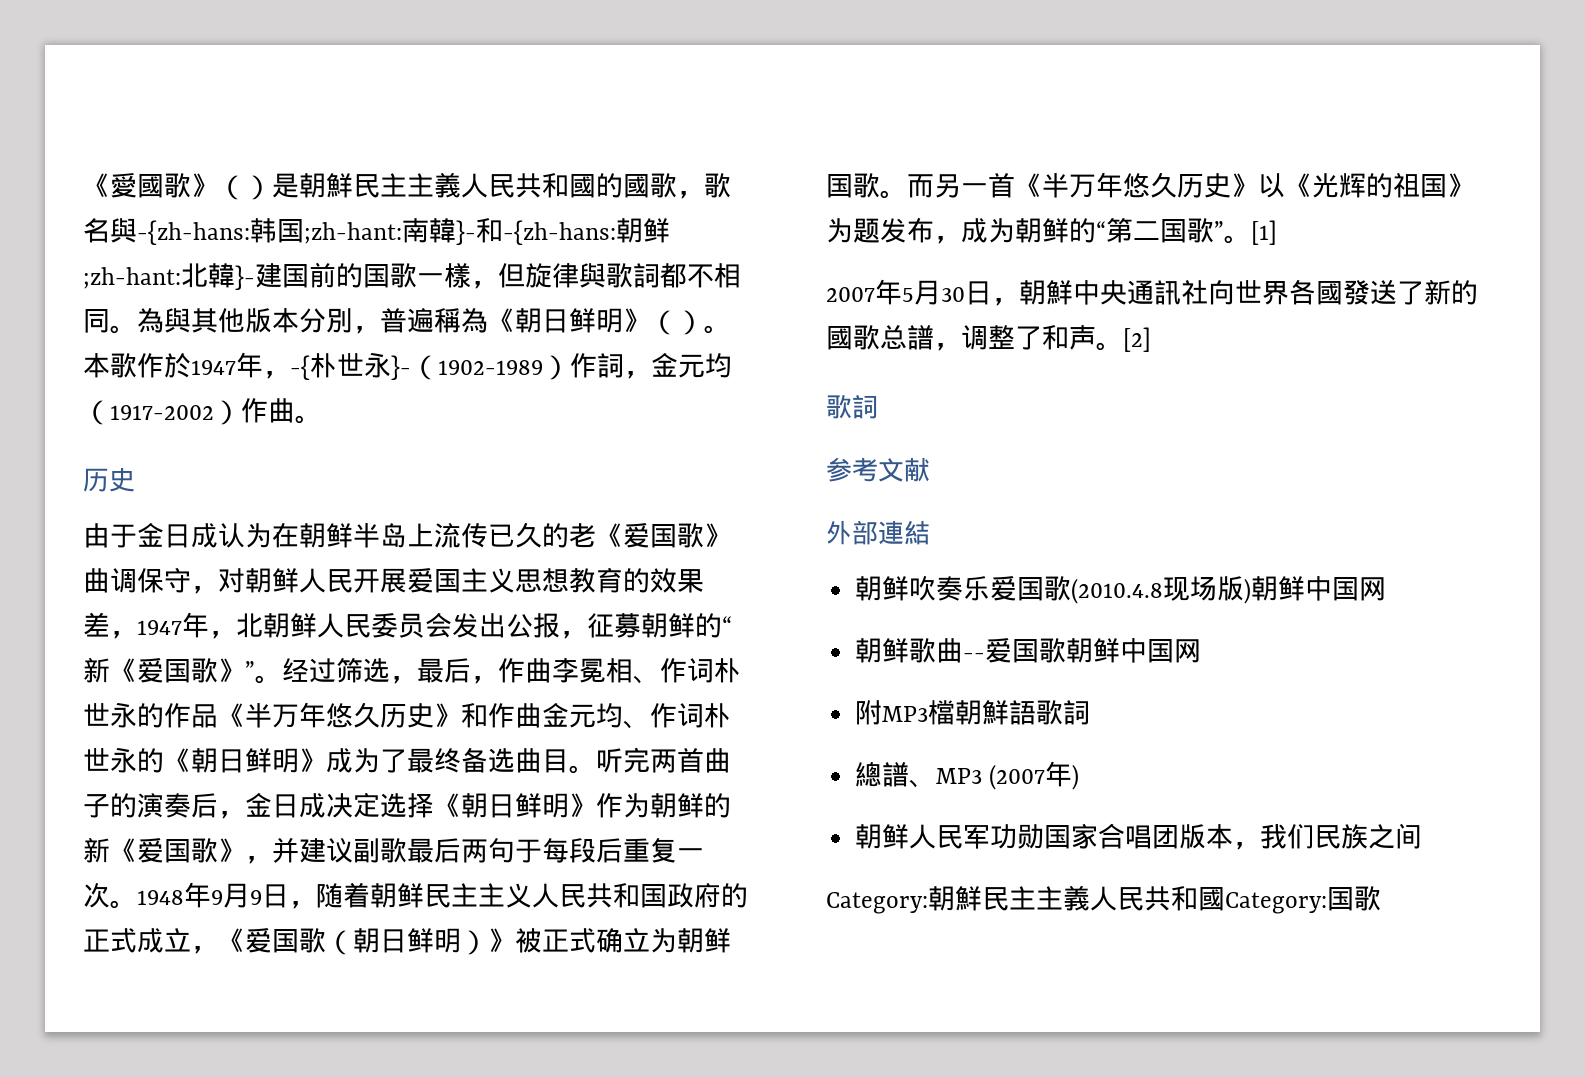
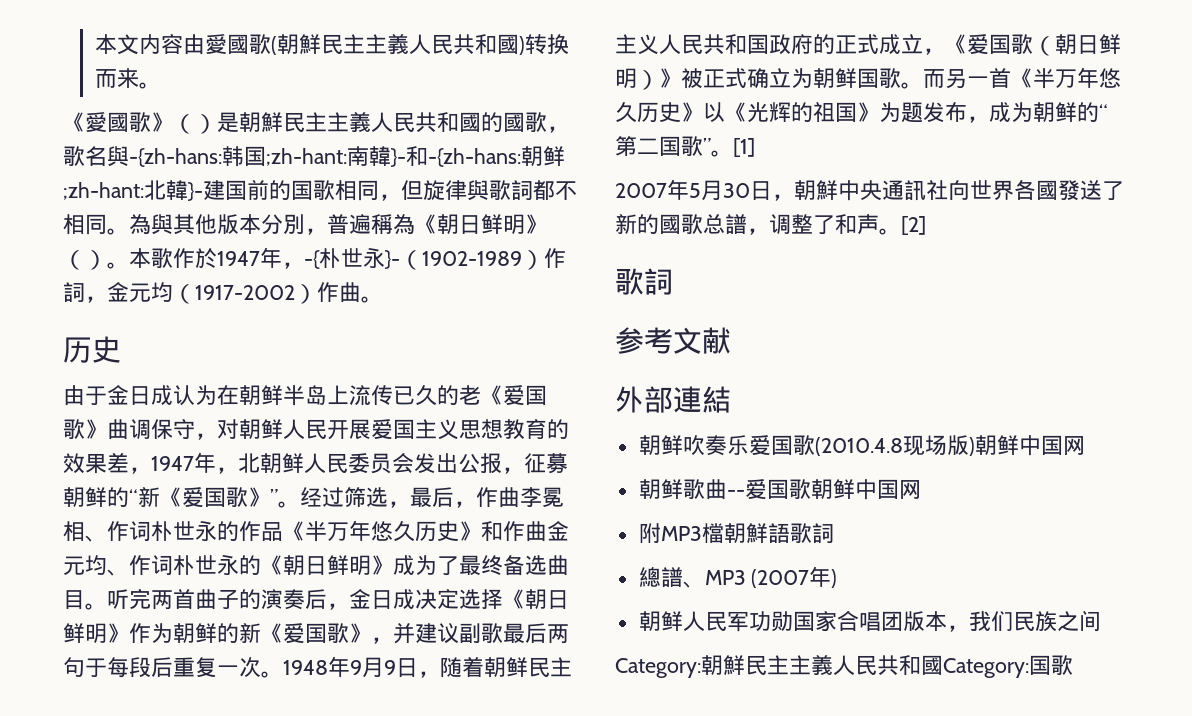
+ 本文内容由愛國歌(朝鮮民主主義人民共和國)转换而来。
- 《愛國歌》（）是朝鮮民主主義人民共和國的國歌，歌名與-{zh-hans:韩国;zh-hant:南韓}-和-{zh-hans:朝鲜;zh-hant:北韓}-建国前的国歌一樣，但旋律與歌詞都不相同。
+ 《愛國歌》（）是朝鮮民主主義人民共和國的國歌，歌名與-{zh-hans:韩国;zh-hant:南韓}-和-{zh-hans:朝鲜;zh-hant:北韓}-建国前的国歌相同，但旋律與歌詞都不相同。

